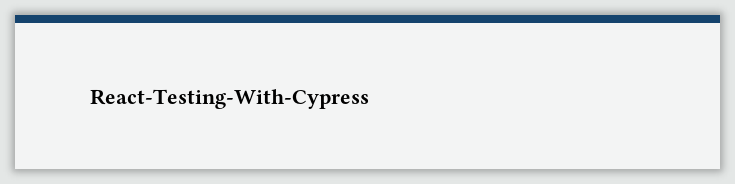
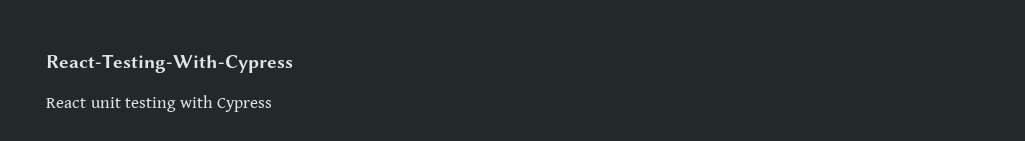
+ React unit testing with Cypress

